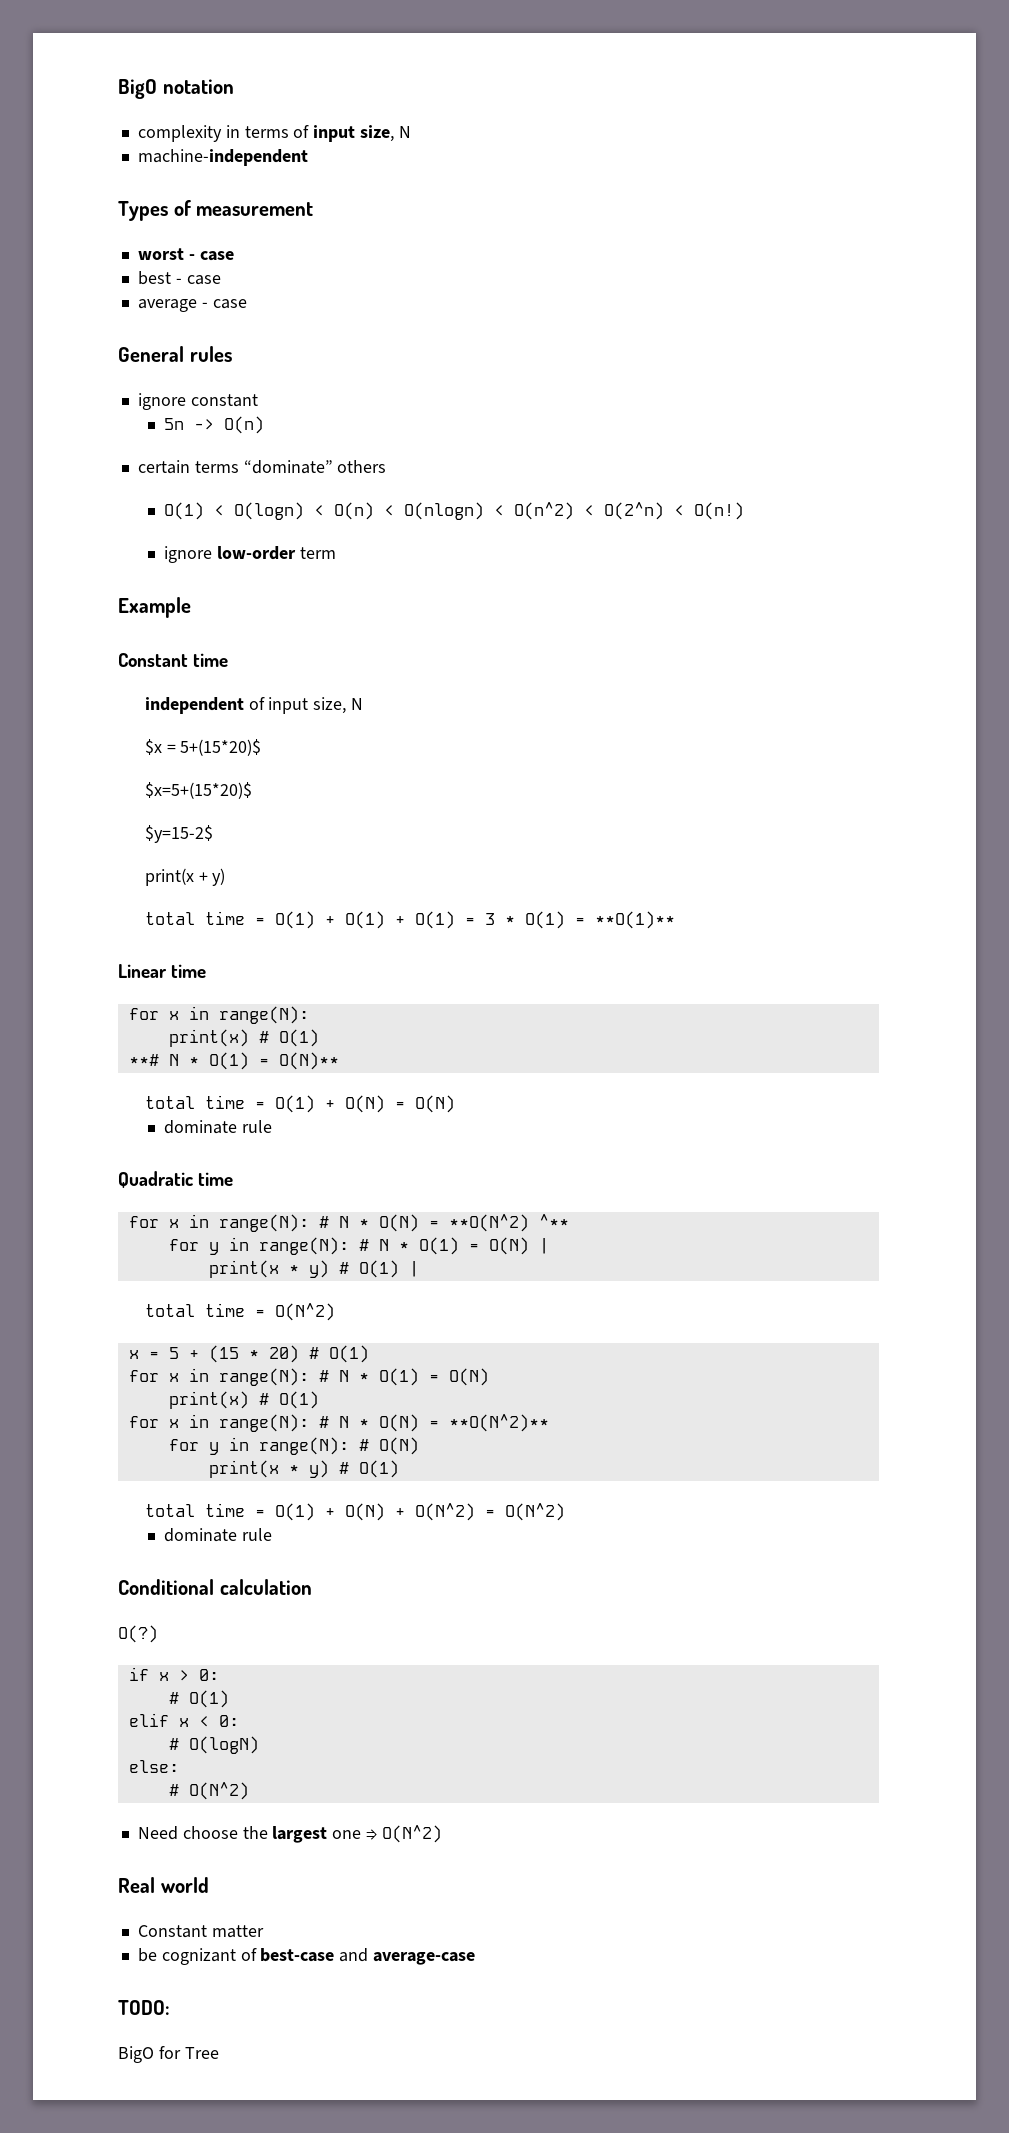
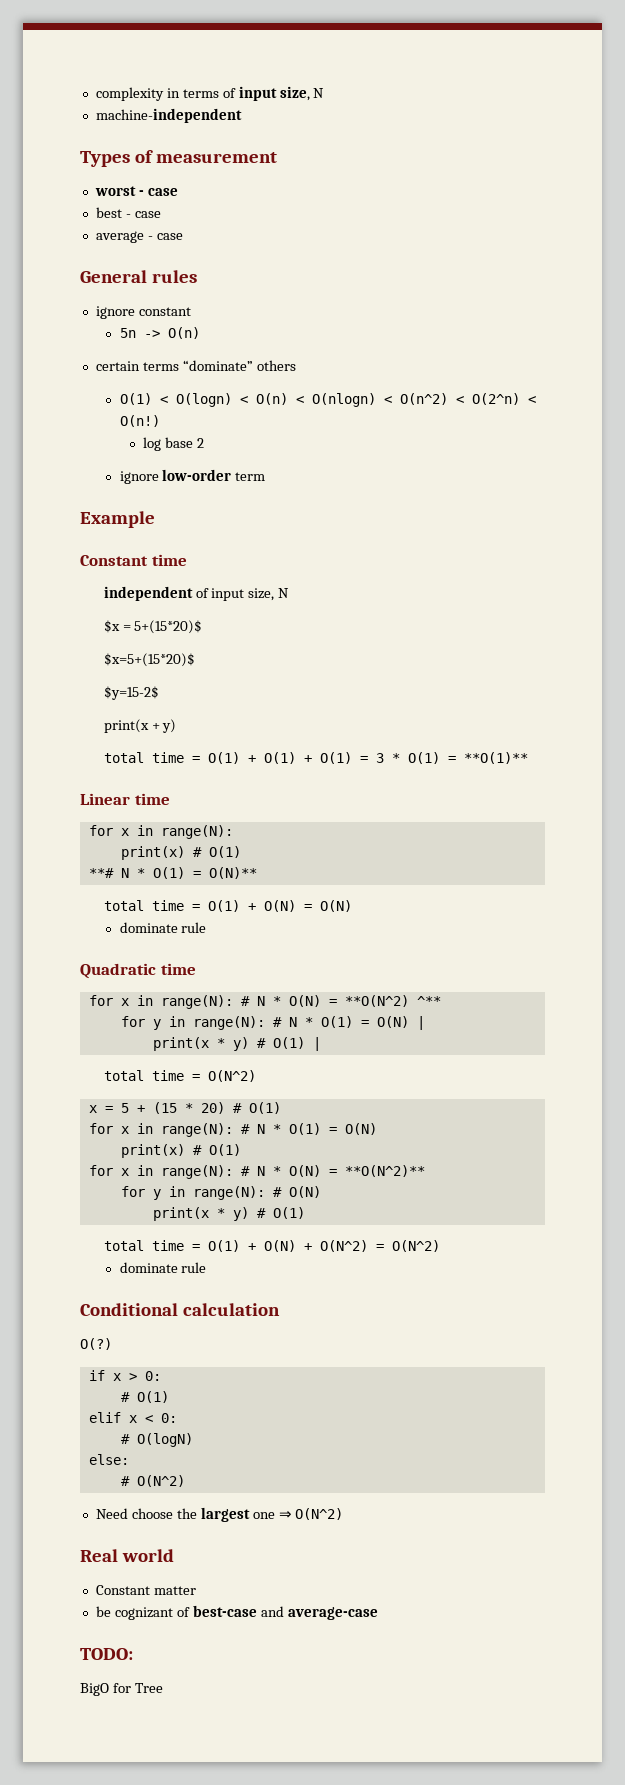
- BigO notation
+ log base 2

